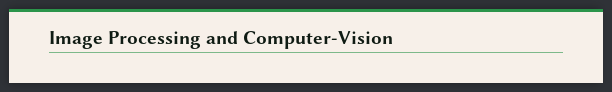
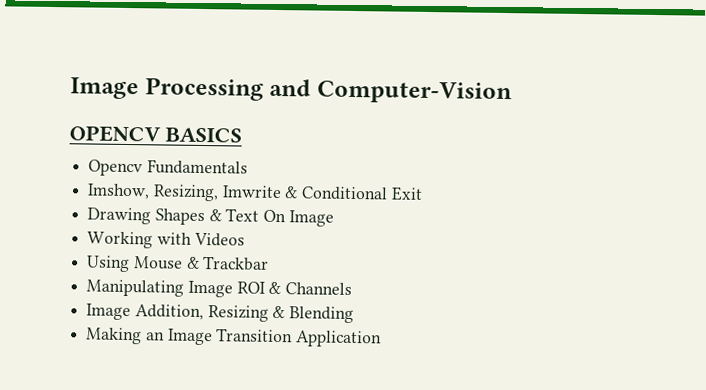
+ OPENCV BASICS
+ Opencv Fundamentals
+ Imshow, Resizing, Imwrite & Conditional Exit
+ Drawing Shapes & Text On Image
+ Working with Videos
+ Using Mouse & Trackbar
+ Manipulating Image ROI & Channels
+ Image Addition, Resizing & Blending
+ Making an Image Transition Application

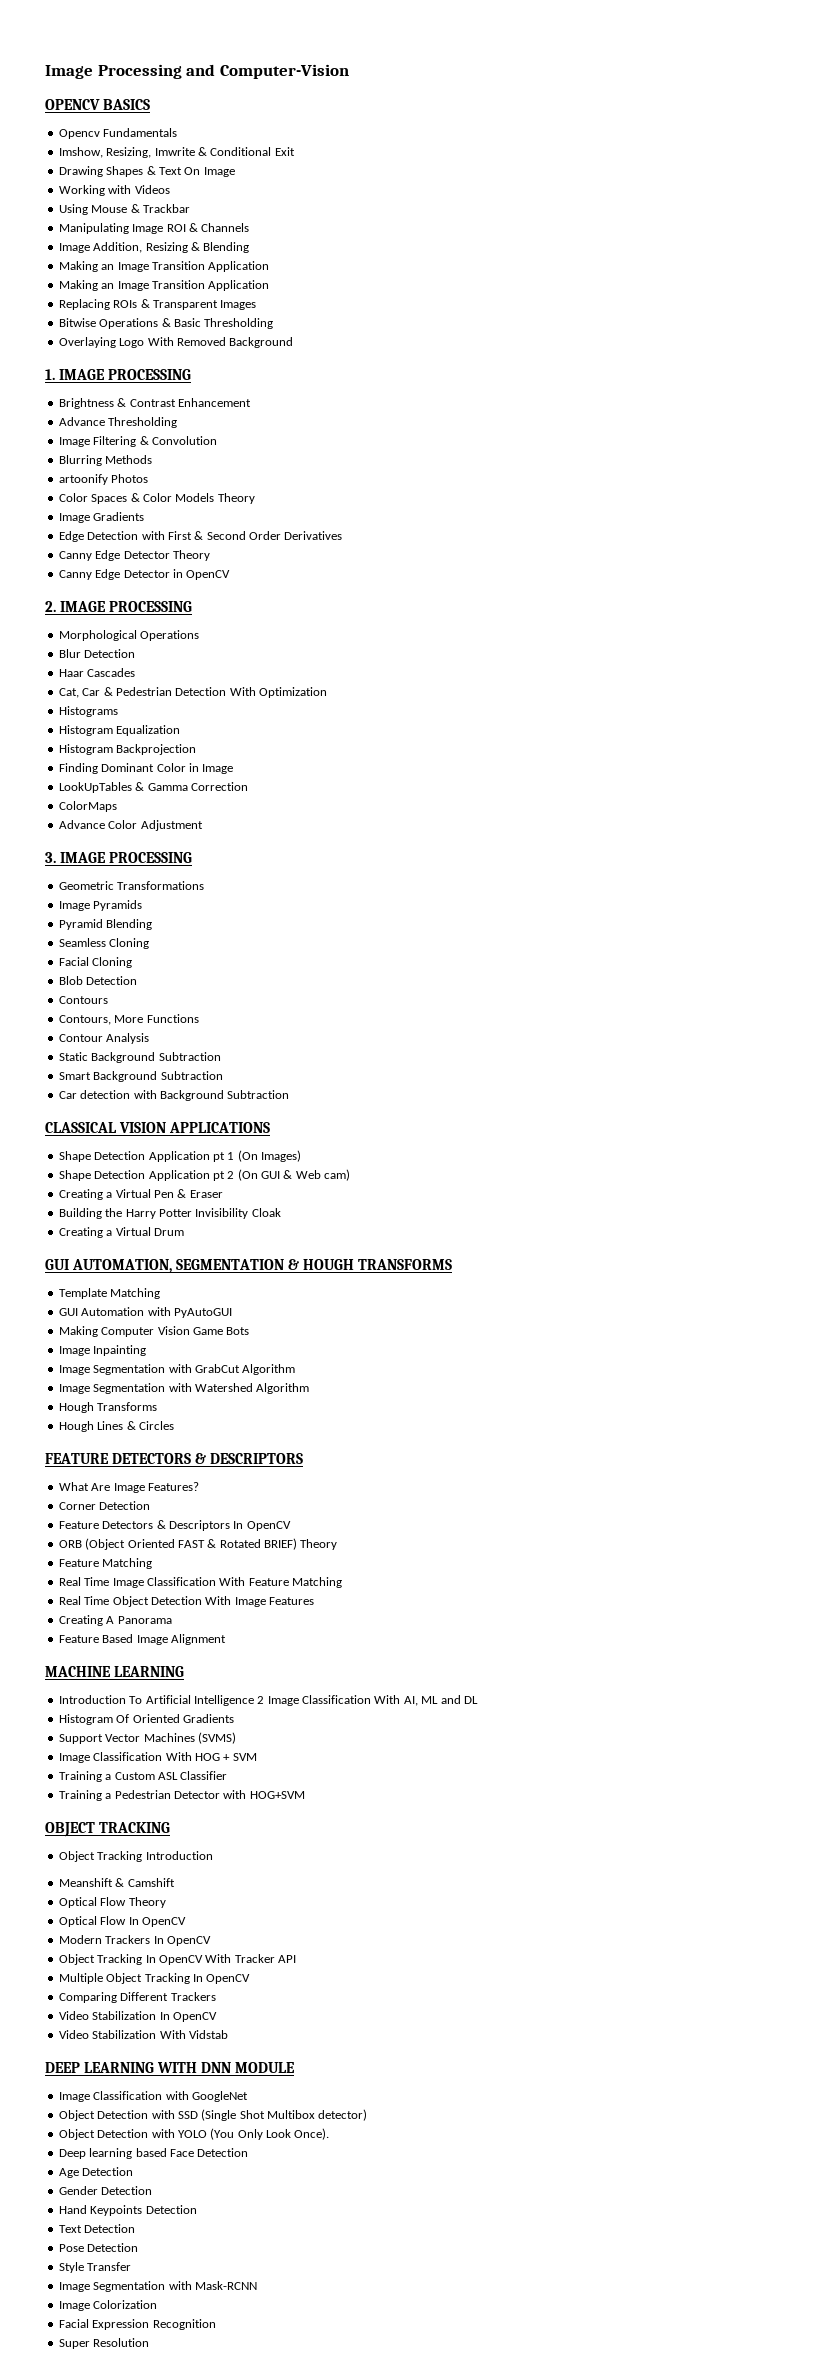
  Image Addition, Resizing & Blending
  Making an Image Transition Application
+ Making an Image Transition Application
+ Replacing ROIs & Transparent Images
+ Bitwise Operations & Basic Thresholding
+ Overlaying Logo With Removed Background
+ 1. IMAGE PROCESSING
+ Brightness & Contrast Enhancement
+ Advance Thresholding
+ Image Filtering & Convolution
+ Blurring Methods
+ artoonify Photos
+ Color Spaces & Color Models Theory
+ Image Gradients
+ Edge Detection with First & Second Order Derivatives
+ Canny Edge Detector Theory
+ Canny Edge Detector in OpenCV
+ 2. IMAGE PROCESSING
+ Morphological Operations
+ Blur Detection
+ Haar Cascades
+ Cat, Car & Pedestrian Detection With Optimization
+ Histograms
+ Histogram Equalization
+ Histogram Backprojection
+ Finding Dominant Color in Image
+ LookUpTables & Gamma Correction
+ ColorMaps
+ Advance Color Adjustment
+ 3. IMAGE PROCESSING
+ Geometric Transformations
+ Image Pyramids
+ Pyramid Blending
+ Seamless Cloning
+ Facial Cloning
+ Blob Detection
+ Contours
+ Contours, More Functions
+ Contour Analysis
+ Static Background Subtraction
+ Smart Background Subtraction
+ Car detection with Background Subtraction
+ CLASSICAL VISION APPLICATIONS
+ Shape Detection Application pt 1 (On Images)
+ Shape Detection Application pt 2 (On GUI & Web cam)
+ Creating a Virtual Pen & Eraser
+ Building the Harry Potter Invisibility Cloak
+ Creating a Virtual Drum
+ GUI AUTOMATION, SEGMENTATION & HOUGH TRANSFORMS
+ Template Matching
+ GUI Automation with PyAutoGUI
+ Making Computer Vision Game Bots
+ Image Inpainting
+ Image Segmentation with GrabCut Algorithm
+ Image Segmentation with Watershed Algorithm
+ Hough Transforms
+ Hough Lines & Circles
+ FEATURE DETECTORS & DESCRIPTORS
+ What Are Image Features?
+ Corner Detection
+ Feature Detectors & Descriptors In OpenCV
+ ORB (Object Oriented FAST & Rotated BRIEF) Theory
+ Feature Matching
+ Real Time Image Classification With Feature Matching
+ Real Time Object Detection With Image Features
+ Creating A Panorama
+ Feature Based Image Alignment
+ MACHINE LEARNING
+ Introduction To Artificial Intelligence 2 Image Classification With AI, ML and DL
+ Histogram Of Oriented Gradients
+ Support Vector Machines (SVMS)
+ Image Classification With HOG + SVM
+ Training a Custom ASL Classifier
+ Training a Pedestrian Detector with HOG+SVM
+ OBJECT TRACKING
+ Object Tracking Introduction
+ Meanshift & Camshift
+ Optical Flow Theory
+ Optical Flow In OpenCV
+ Modern Trackers In OpenCV
+ Object Tracking In OpenCV With Tracker API
+ Multiple Object Tracking In OpenCV
+ Comparing Different Trackers
+ Video Stabilization In OpenCV
+ Video Stabilization With Vidstab
+ DEEP LEARNING WITH DNN MODULE
+ Image Classification with GoogleNet
+ Object Detection with SSD (Single Shot Multibox detector)
+ Object Detection with YOLO (You Only Look Once).
+ Deep learning based Face Detection
+ Age Detection
+ Gender Detection
+ Hand Keypoints Detection
+ Text Detection
+ Pose Detection
+ Style Transfer
+ Image Segmentation with Mask-RCNN
+ Image Colorization
+ Facial Expression Recognition
+ Super Resolution

